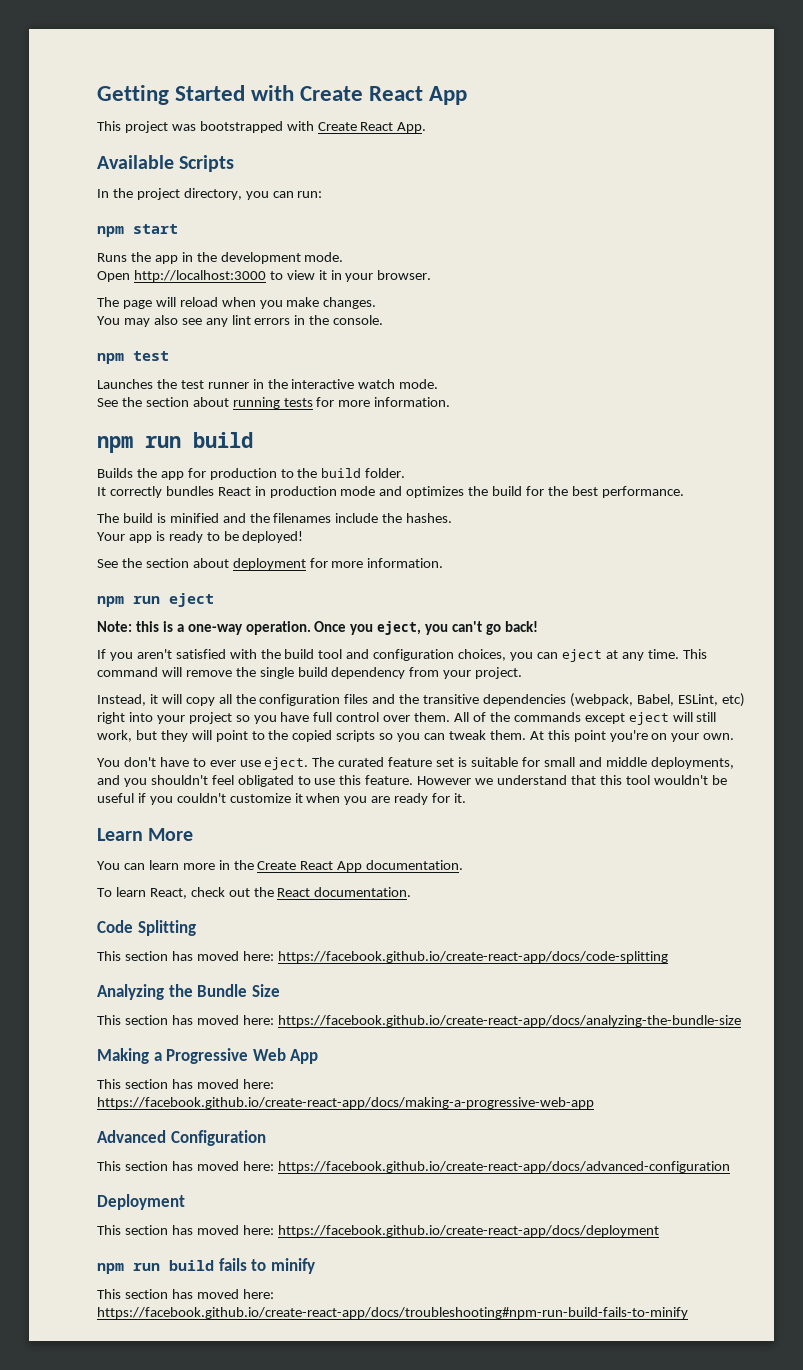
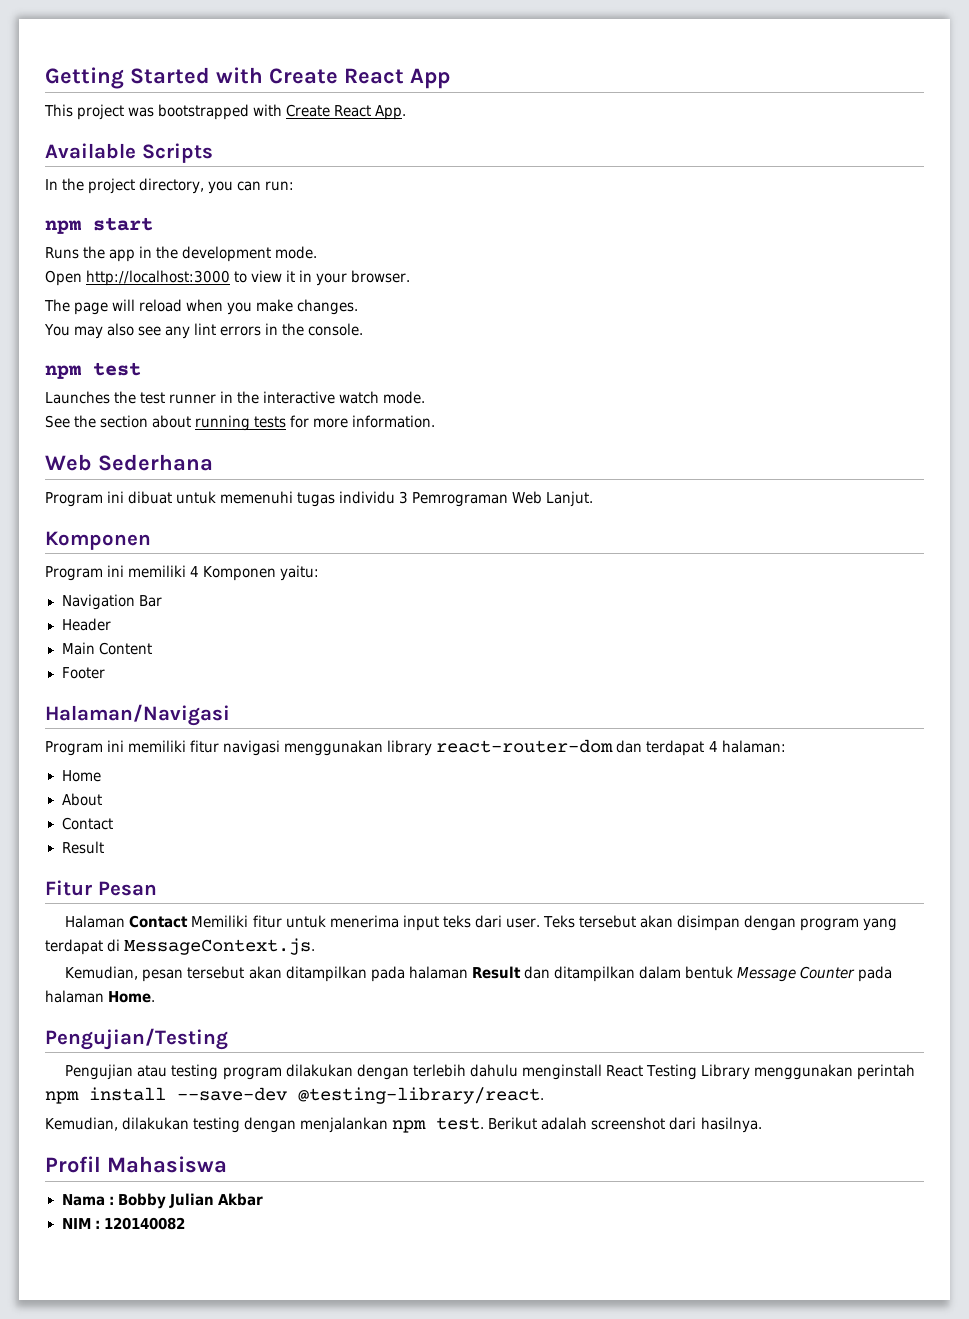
  See the section about running tests for more information.
- npm run build
- Builds the app for production to the build folder.
- It correctly bundles React in production mode and optimizes the build for the best performance.
- The build is minified and the filenames include the hashes.
- Your app is ready to be deployed!
- See the section about deployment for more information.
- npm run eject
- Note: this is a one-way operation. Once you eject, you can't go back!
- If you aren't satisfied with the build tool and configuration choices, you can eject at any time. This command will remove the single build dependency from your project.
- Instead, it will copy all the configuration files and the transitive dependencies (webpack, Babel, ESLint, etc) right into your project so you have full control over them. All of the commands except eject will still work, but they will point to the copied scripts so you can tweak them. At this point you're on your own.
- You don't have to ever use eject. The curated feature set is suitable for small and middle deployments, and you shouldn't feel obligated to use this feature. However we understand that this tool wouldn't be useful if you couldn't customize it when you are ready for it.
- Learn More
- You can learn more in the Create React App documentation.
- To learn React, check out the React documentation.
- Code Splitting
- This section has moved here: https://facebook.github.io/create-react-app/docs/code-splitting
- Analyzing the Bundle Size
- This section has moved here: https://facebook.github.io/create-react-app/docs/analyzing-the-bundle-size
- Making a Progressive Web App
- This section has moved here: https://facebook.github.io/create-react-app/docs/making-a-progressive-web-app
- Advanced Configuration
- This section has moved here: https://facebook.github.io/create-react-app/docs/advanced-configuration
- Deployment
- This section has moved here: https://facebook.github.io/create-react-app/docs/deployment
- npm run build fails to minify
- This section has moved here: https://facebook.github.io/create-react-app/docs/troubleshooting#npm-run-build-fails-to-minify
+ Web Sederhana
+ Program ini dibuat untuk memenuhi tugas individu 3 Pemrograman Web Lanjut.
+ Komponen
+ Program ini memiliki 4 Komponen yaitu:
+ Navigation Bar
+ Header
+ Main Content
+ Footer
+ Halaman/Navigasi
+ Program ini memiliki fitur navigasi menggunakan library react-router-dom dan terdapat 4 halaman:
+ Home
+ About
+ Contact
+ Result
+ Fitur Pesan
+ Halaman Contact Memiliki fitur untuk menerima input teks dari user. Teks tersebut akan disimpan dengan program yang terdapat di MessageContext.js.
+ Kemudian, pesan tersebut akan ditampilkan pada halaman Result dan ditampilkan dalam bentuk Message Counter pada halaman Home.
+ Pengujian/Testing
+ Pengujian atau testing program dilakukan dengan terlebih dahulu menginstall React Testing Library menggunakan perintah npm install --save-dev @testing-library/react.
+ Kemudian, dilakukan testing dengan menjalankan npm test. Berikut adalah screenshot dari hasilnya.
+ Profil Mahasiswa
+ Nama : Bobby Julian Akbar
+ NIM : 120140082

